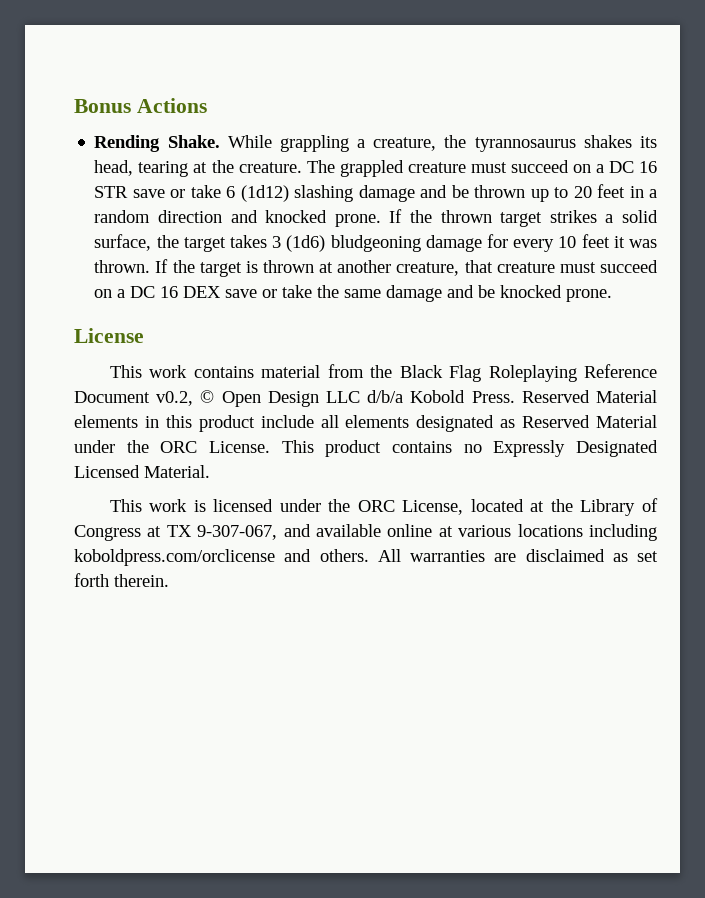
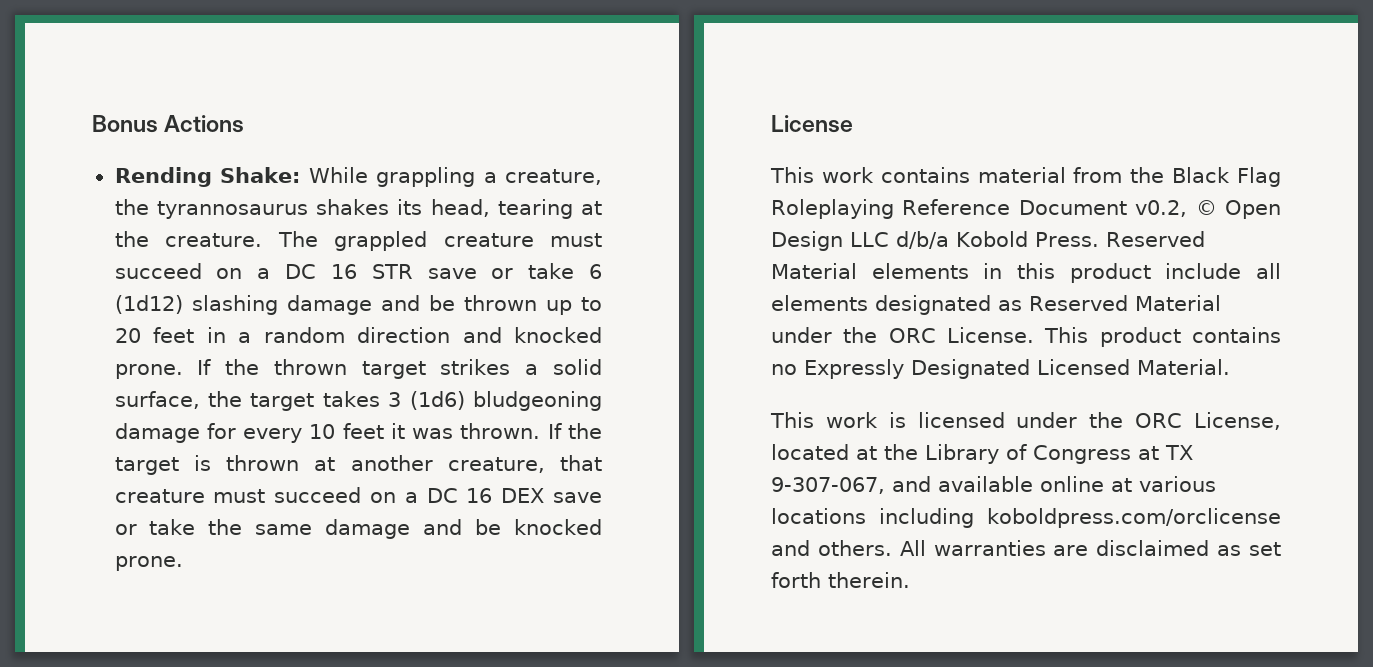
- Rending Shake. While grappling a creature, the tyrannosaurus shakes its head, tearing at the creature.
+ Rending Shake: While grappling a creature, the tyrannosaurus shakes its head, tearing at the creature.

